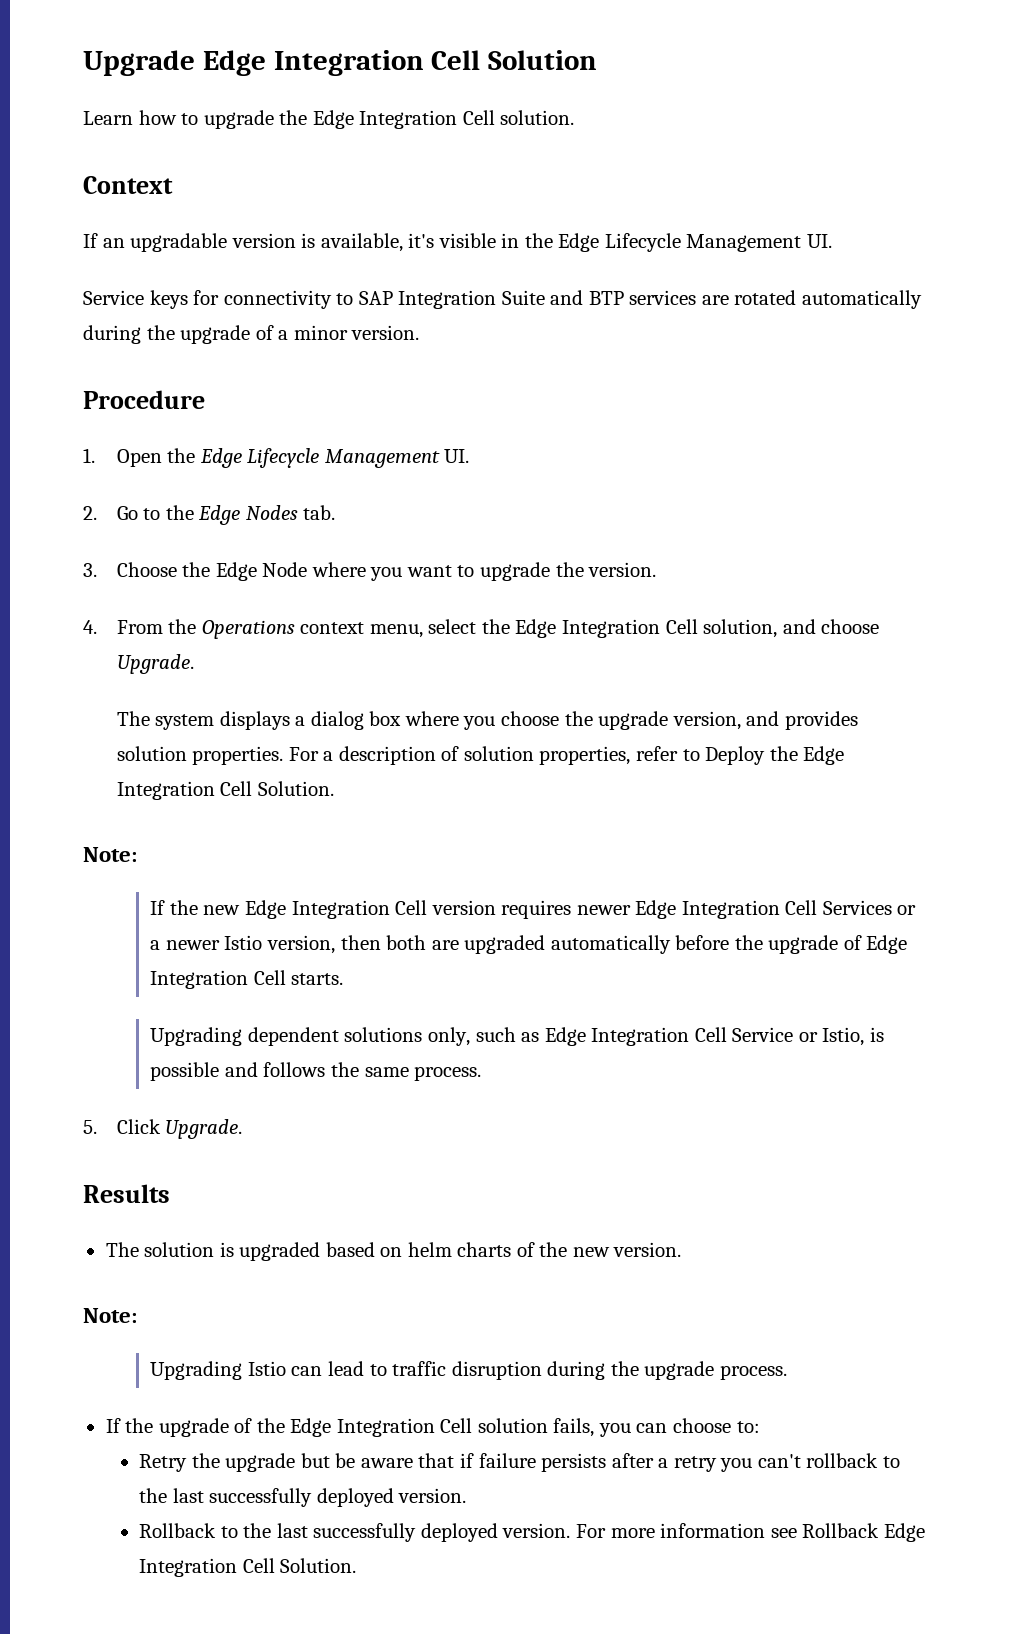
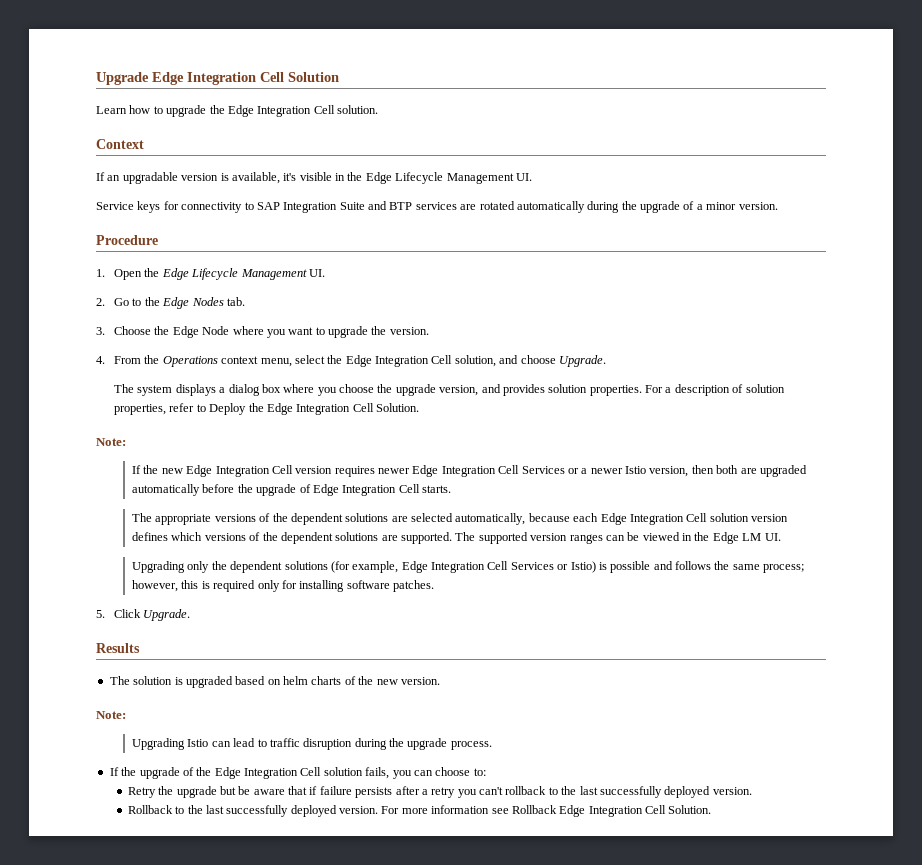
- Upgrading dependent solutions only, such as Edge Integration Cell Service or Istio, is possible and follows the same process.
+ The appropriate versions of the dependent solutions are selected automatically, because each Edge Integration Cell solution version defines which versions of the dependent solutions are supported. The supported version ranges can be viewed in the Edge LM UI.
+ Upgrading only the dependent solutions (for example, Edge Integration Cell Services or Istio) is possible and follows the same process; however, this is required only for installing software patches.

